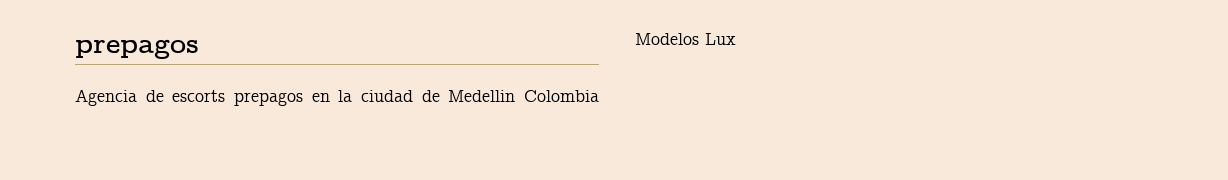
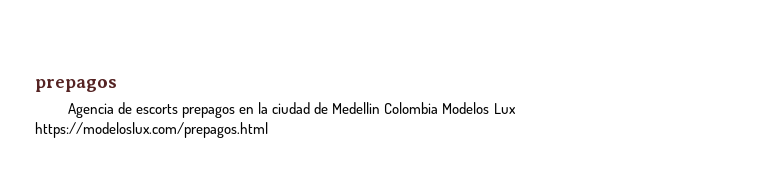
- Agencia de escorts prepagos en la ciudad de Medellin Colombia Modelos Lux
+ Agencia de escorts prepagos en la ciudad de Medellin Colombia Modelos Lux https://modeloslux.com/prepagos.html

